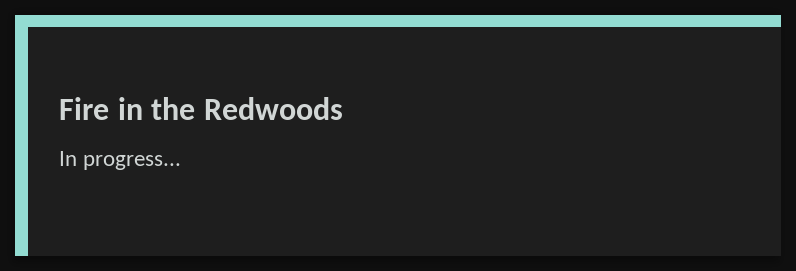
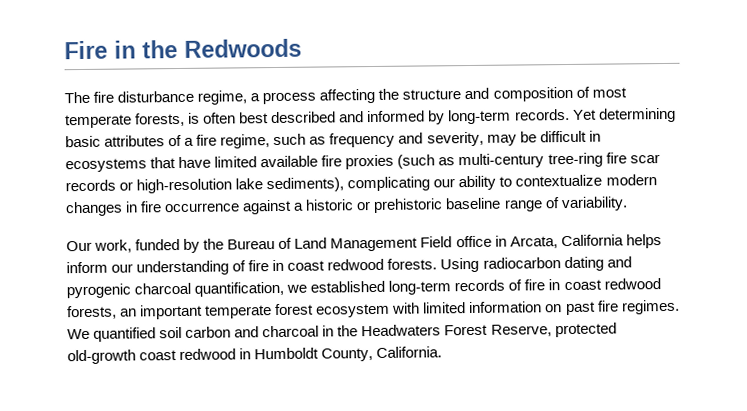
- In progress...
+ The fire disturbance regime, a process affecting the structure and composition of most temperate forests, is often best described and informed by long-term records. Yet determining basic attributes of a fire regime, such as frequency and severity, may be difficult in ecosystems that have limited available fire proxies (such as multi-century tree-ring fire scar records or high-resolution lake sediments), complicating our ability to contextualize modern changes in fire occurrence against a historic or prehistoric baseline range of variability.
+ Our work, funded by the Bureau of Land Management Field office in Arcata, California helps inform our understanding of fire in coast redwood forests. Using radiocarbon dating and pyrogenic charcoal quantification, we established long-term records of fire in coast redwood forests, an important temperate forest ecosystem with limited information on past fire regimes. We quantified soil carbon and charcoal in the Headwaters Forest Reserve, protected old-growth coast redwood in Humboldt County, California.

